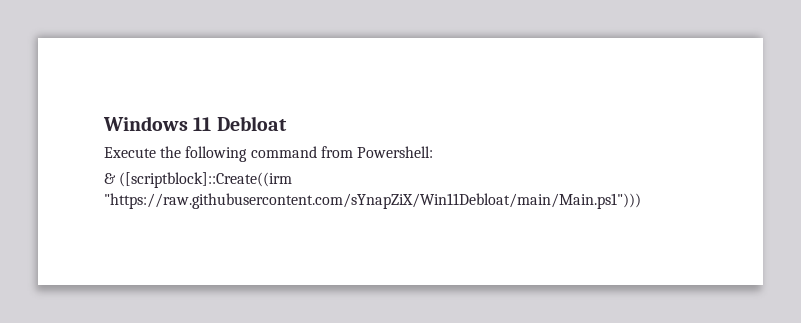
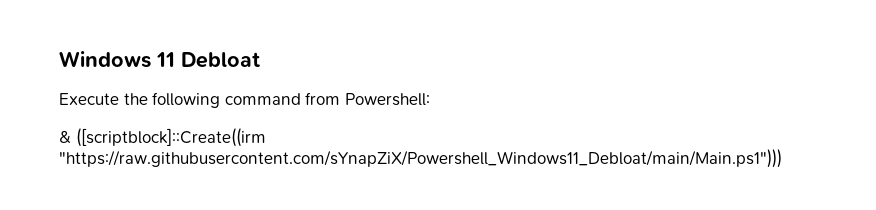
- & ([scriptblock]::Create((irm "https://raw.githubusercontent.com/sYnapZiX/Win11Debloat/main/Main.ps1")))
+ & ([scriptblock]::Create((irm "https://raw.githubusercontent.com/sYnapZiX/Powershell_Windows11_Debloat/main/Main.ps1")))

